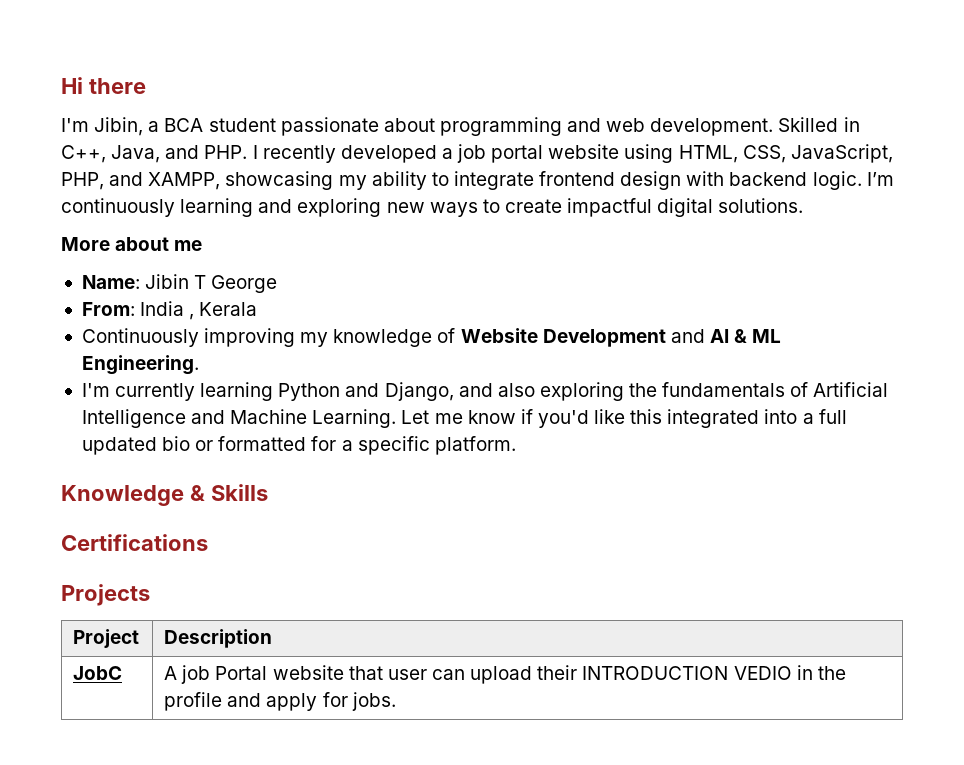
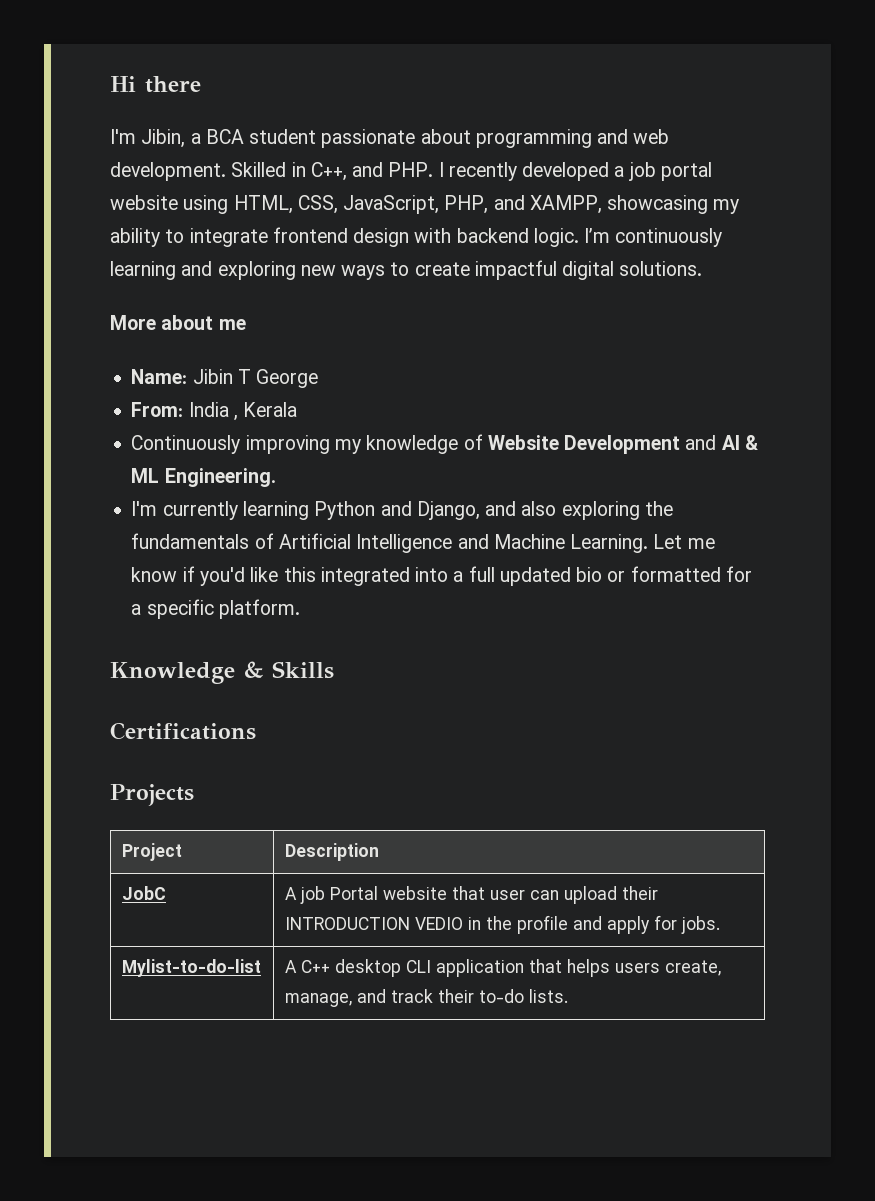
- Skilled in C++, Java, and PHP. I recently developed a job portal website using HTML, CSS, JavaScript, PHP, and XAMPP, showcasing my ability to integrate frontend design with backend logic.
+ Skilled in C++, and PHP. I recently developed a job portal website using HTML, CSS, JavaScript, PHP, and XAMPP, showcasing my ability to integrate frontend design with backend logic.
+ Mylist-to-do-list | A C++ desktop CLI application that helps users create, manage, and track their to-do lists.

